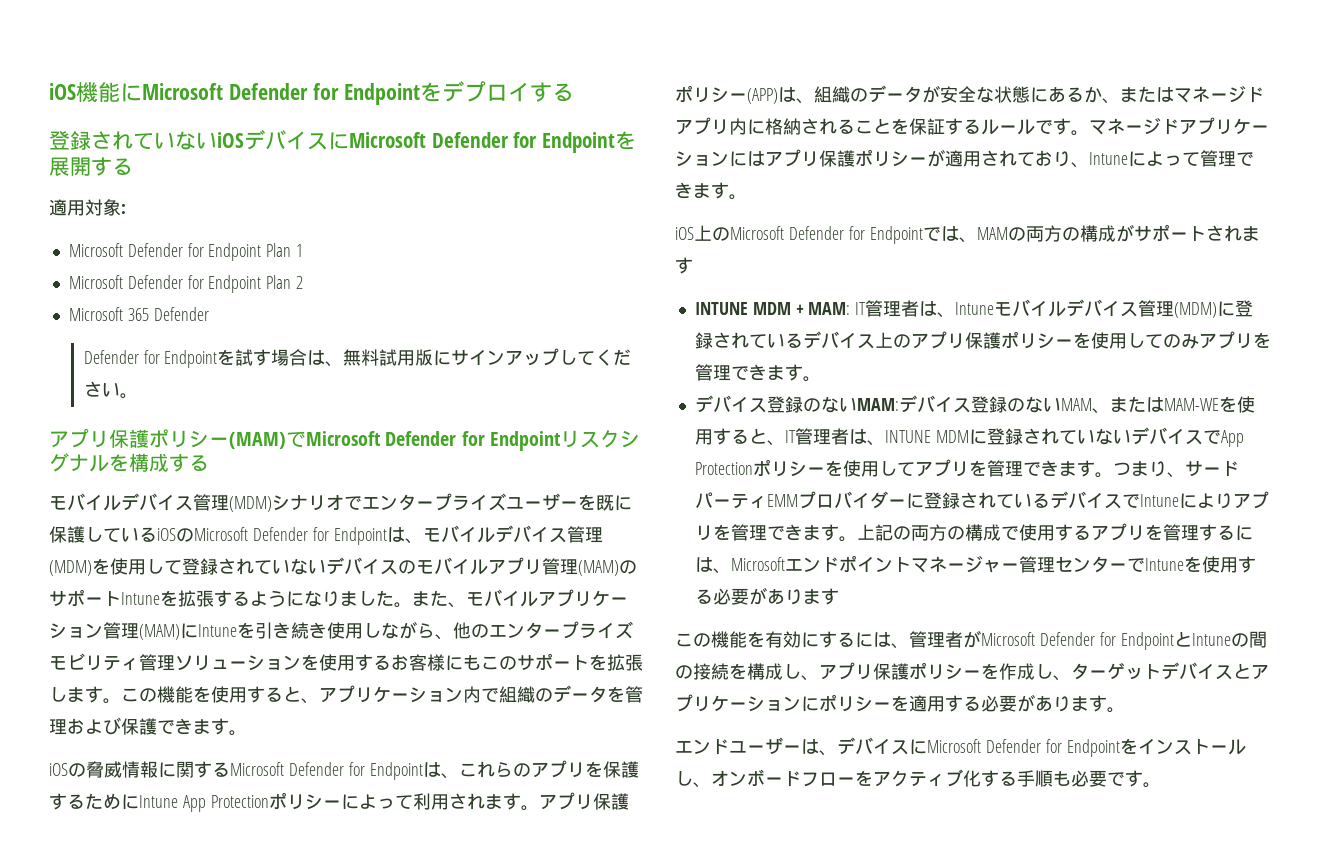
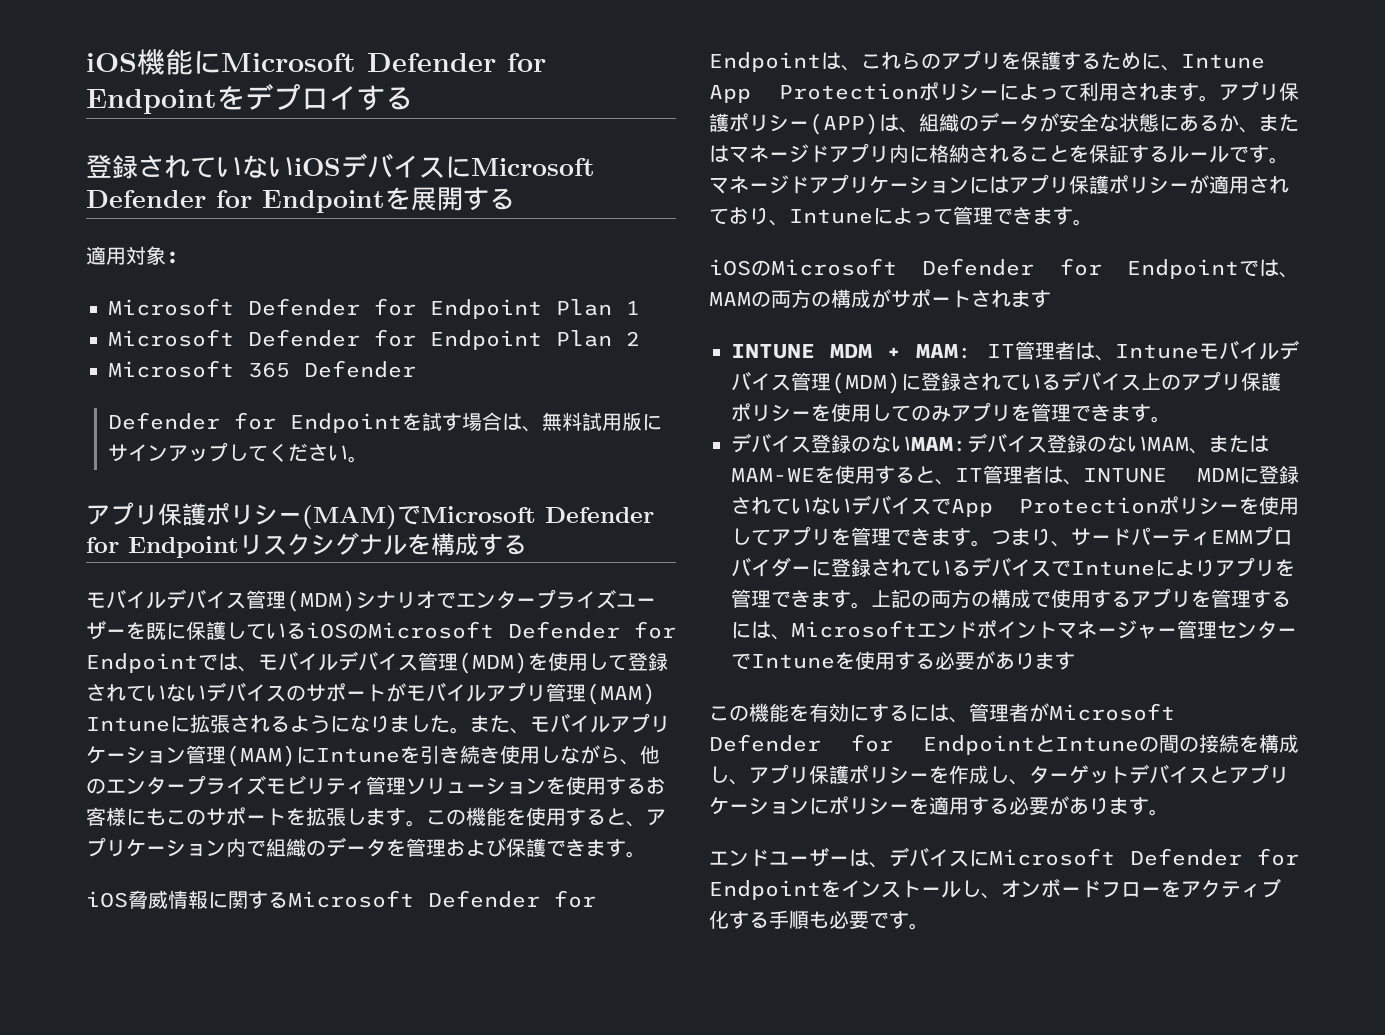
- モバイルデバイス管理(MDM)シナリオでエンタープライズユーザーを既に保護しているiOSのMicrosoft Defender for Endpointは、モバイルデバイス管理(MDM)を使用して登録されていないデバイスのモバイルアプリ管理(MAM)のサポートIntuneを拡張するようになりました。
+ モバイルデバイス管理(MDM)シナリオでエンタープライズユーザーを既に保護しているiOSのMicrosoft Defender for Endpointでは、モバイルデバイス管理(MDM)を使用して登録されていないデバイスのサポートがモバイルアプリ管理(MAM) Intuneに拡張されるようになりました。
- iOSの脅威情報に関するMicrosoft Defender for Endpointは、これらのアプリを保護するためにIntune App Protectionポリシーによって利用されます。
+ iOS脅威情報に関するMicrosoft Defender for Endpointは、これらのアプリを保護するために、Intune App Protectionポリシーによって利用されます。
- iOS上のMicrosoft Defender for Endpointでは、MAMの両方の構成がサポートされます
+ iOSのMicrosoft Defender for Endpointでは、MAMの両方の構成がサポートされます

